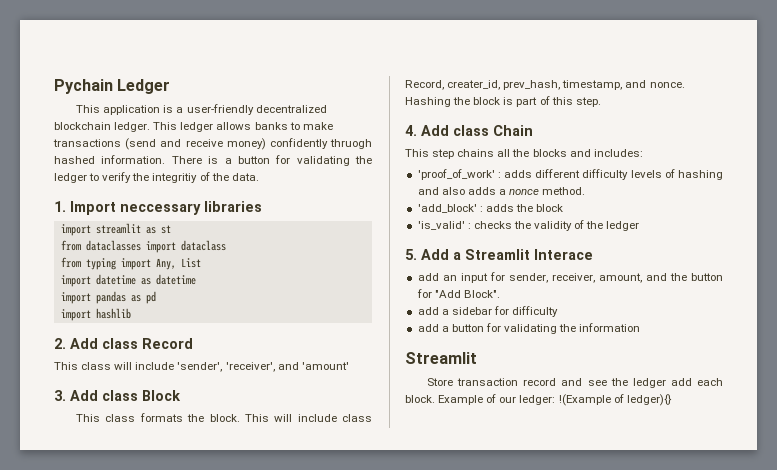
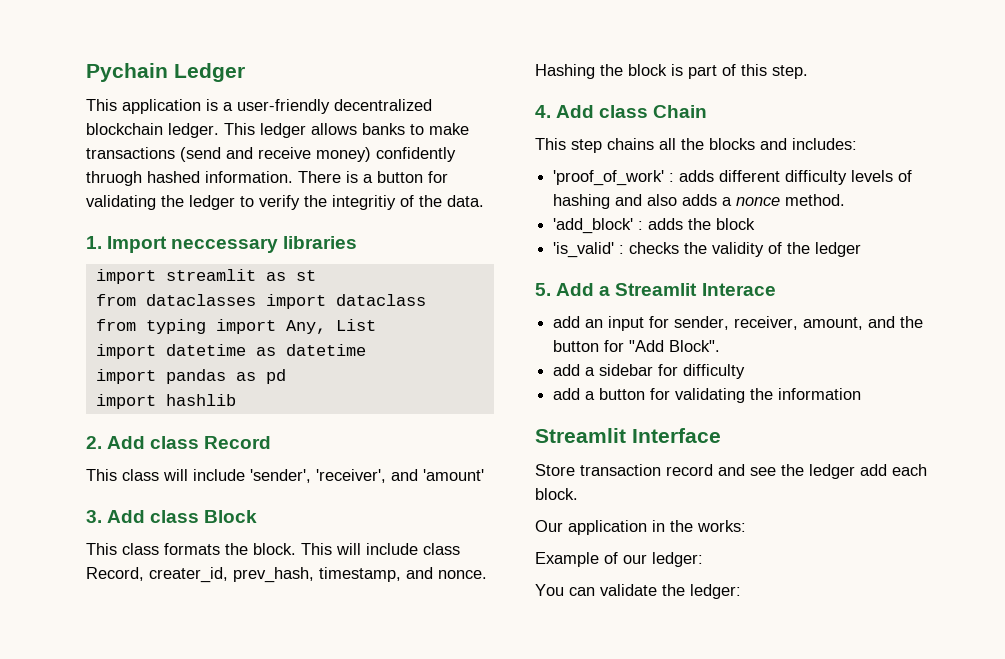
  add a button for validating the information
- Streamlit
+ Streamlit Interface
- Store transaction record and see the ledger add each block. Example of our ledger: !(Example of ledger){}
+ Store transaction record and see the ledger add each block.
+ Our application in the works:
+ Example of our ledger:
+ You can validate the ledger:

